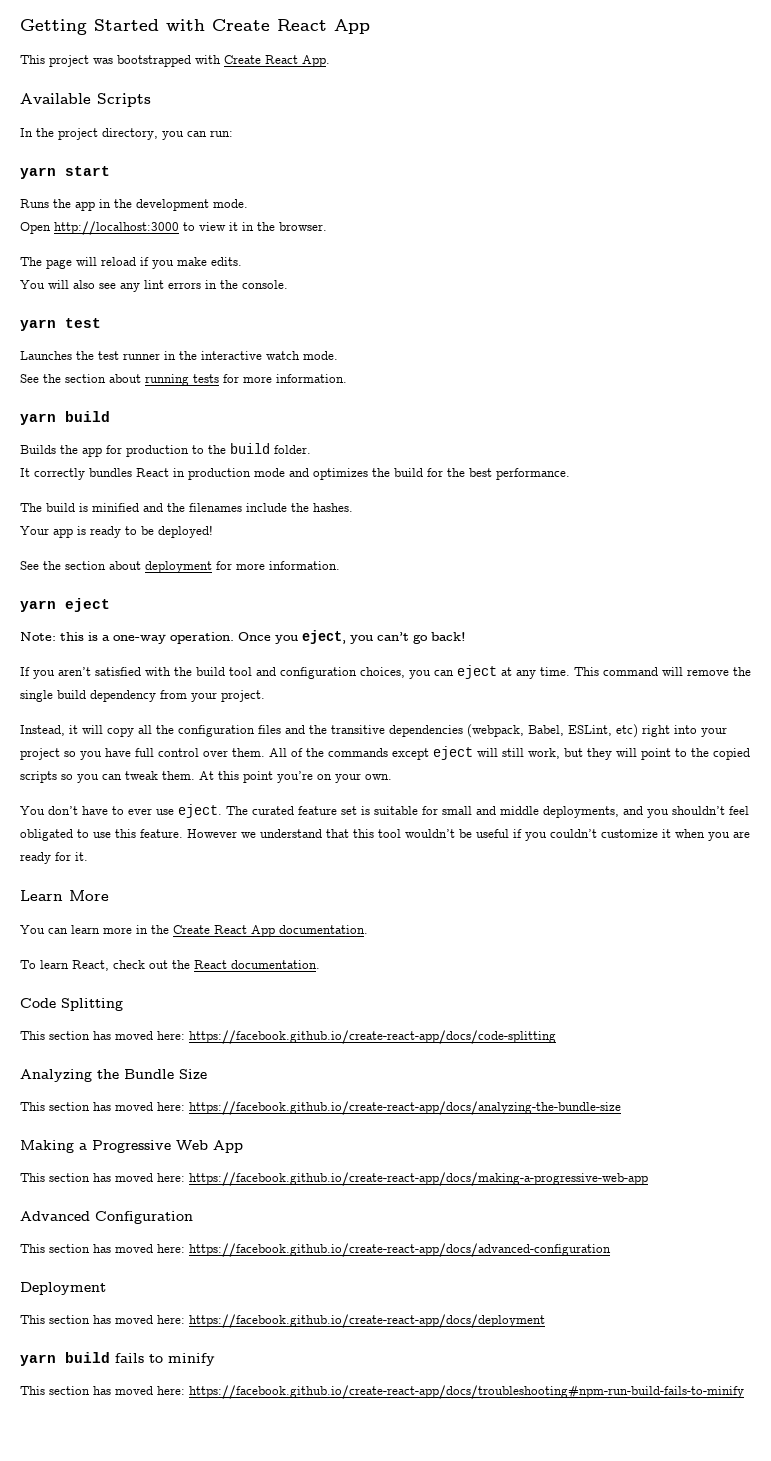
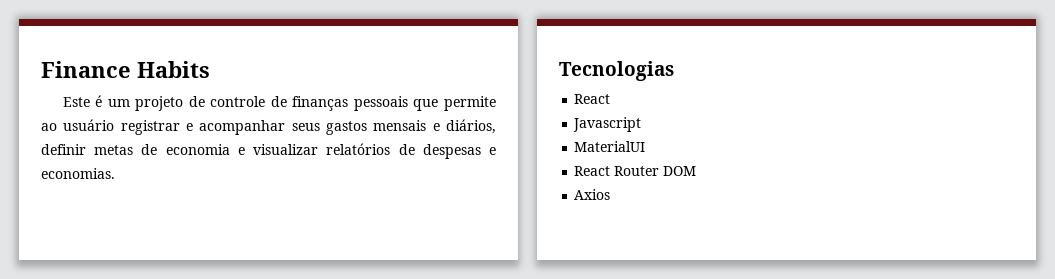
- Getting Started with Create React App
- This project was bootstrapped with Create React App.
- Available Scripts
- In the project directory, you can run:
- yarn start
- Runs the app in the development mode.
- Open http://localhost:3000 to view it in the browser.
- The page will reload if you make edits.
- You will also see any lint errors in the console.
- yarn test
- Launches the test runner in the interactive watch mode.
- See the section about running tests for more information.
- yarn build
- Builds the app for production to the build folder.
- It correctly bundles React in production mode and optimizes the build for the best performance.
- The build is minified and the filenames include the hashes.
- Your app is ready to be deployed!
- See the section about deployment for more information.
- yarn eject
- Note: this is a one-way operation. Once you eject, you can’t go back!
- If you aren’t satisfied with the build tool and configuration choices, you can eject at any time. This command will remove the single build dependency from your project.
- Instead, it will copy all the configuration files and the transitive dependencies (webpack, Babel, ESLint, etc) right into your project so you have full control over them. All of the commands except eject will still work, but they will point to the copied scripts so you can tweak them. At this point you’re on your own.
- You don’t have to ever use eject. The curated feature set is suitable for small and middle deployments, and you shouldn’t feel obligated to use this feature. However we understand that this tool wouldn’t be useful if you couldn’t customize it when you are ready for it.
- Learn More
- You can learn more in the Create React App documentation.
- To learn React, check out the React documentation.
- Code Splitting
- This section has moved here: https://facebook.github.io/create-react-app/docs/code-splitting
- Analyzing the Bundle Size
- This section has moved here: https://facebook.github.io/create-react-app/docs/analyzing-the-bundle-size
- Making a Progressive Web App
- This section has moved here: https://facebook.github.io/create-react-app/docs/making-a-progressive-web-app
- Advanced Configuration
- This section has moved here: https://facebook.github.io/create-react-app/docs/advanced-configuration
- Deployment
- This section has moved here: https://facebook.github.io/create-react-app/docs/deployment
- yarn build fails to minify
- This section has moved here: https://facebook.github.io/create-react-app/docs/troubleshooting#npm-run-build-fails-to-minify
+ Finance Habits
+ Este é um projeto de controle de finanças pessoais que permite ao usuário registrar e acompanhar seus gastos mensais e diários, definir metas de economia e visualizar relatórios de despesas e economias.
+ Tecnologias
+ React
+ Javascript
+ MaterialUI
+ React Router DOM
+ Axios

